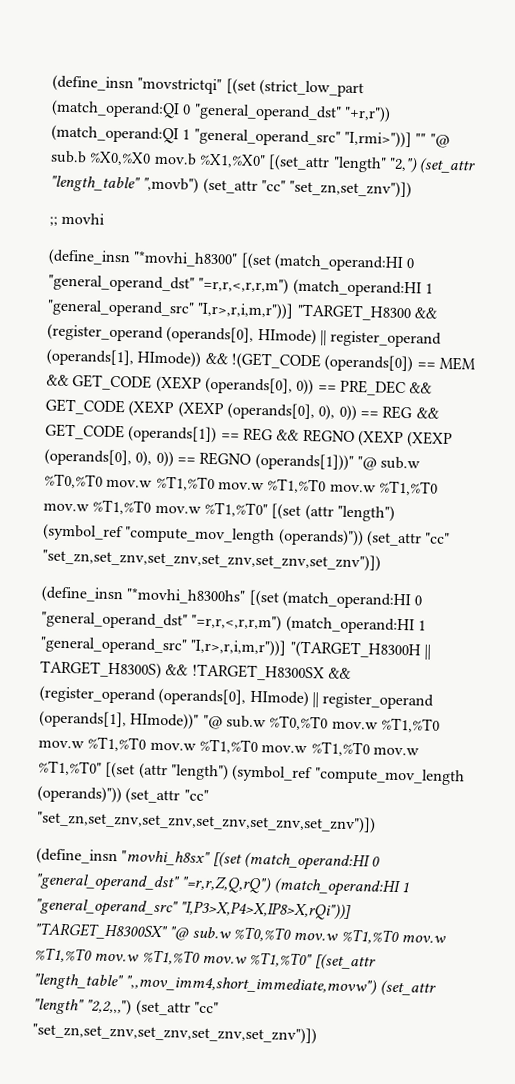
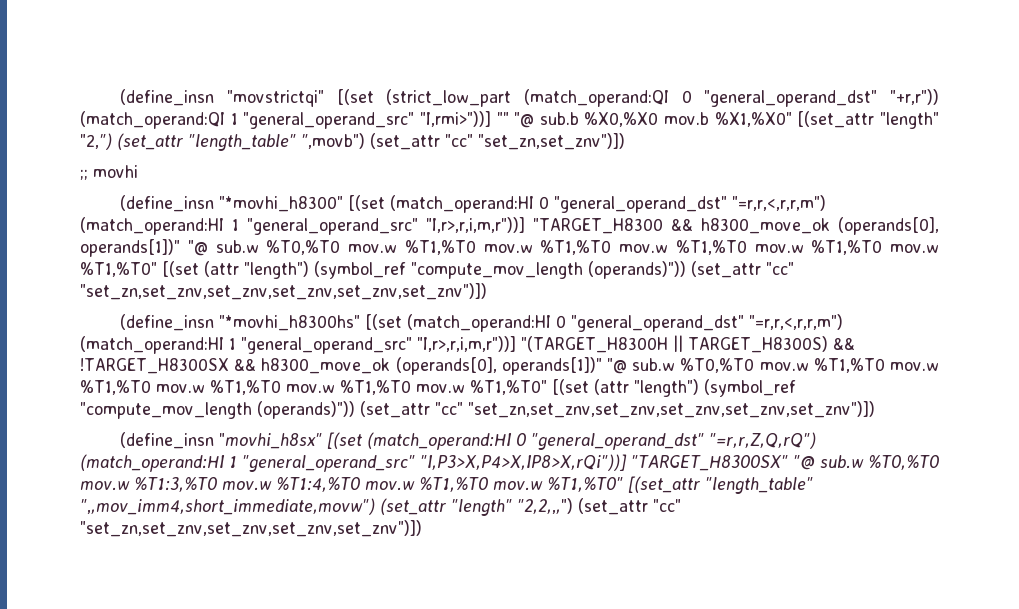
- (define_insn "*movhi_h8300" [(set (match_operand:HI 0 "general_operand_dst" "=r,r,<,r,r,m") (match_operand:HI 1 "general_operand_src" "I,r>,r,i,m,r"))] "TARGET_H8300 && (register_operand (operands[0], HImode) || register_operand (operands[1], HImode)) && !(GET_CODE (operands[0]) == MEM && GET_CODE (XEXP (operands[0], 0)) == PRE_DEC && GET_CODE (XEXP (XEXP (operands[0], 0), 0)) == REG && GET_CODE (operands[1]) == REG && REGNO (XEXP (XEXP (operands[0], 0), 0)) == REGNO (operands[1]))" "@ sub.w %T0,%T0 mov.w %T1,%T0 mov.w %T1,%T0 mov.w %T1,%T0 mov.w %T1,%T0 mov.w %T1,%T0" [(set (attr "length") (symbol_ref "compute_mov_length (operands)")) (set_attr "cc" "set_zn,set_znv,set_znv,set_znv,set_znv,set_znv")])
+ (define_insn "*movhi_h8300" [(set (match_operand:HI 0 "general_operand_dst" "=r,r,<,r,r,m") (match_operand:HI 1 "general_operand_src" "I,r>,r,i,m,r"))] "TARGET_H8300 && h8300_move_ok (operands[0], operands[1])" "@ sub.w %T0,%T0 mov.w %T1,%T0 mov.w %T1,%T0 mov.w %T1,%T0 mov.w %T1,%T0 mov.w %T1,%T0" [(set (attr "length") (symbol_ref "compute_mov_length (operands)")) (set_attr "cc" "set_zn,set_znv,set_znv,set_znv,set_znv,set_znv")])
- (define_insn "*movhi_h8300hs" [(set (match_operand:HI 0 "general_operand_dst" "=r,r,<,r,r,m") (match_operand:HI 1 "general_operand_src" "I,r>,r,i,m,r"))] "(TARGET_H8300H || TARGET_H8300S) && !TARGET_H8300SX && (register_operand (operands[0], HImode) || register_operand (operands[1], HImode))" "@ sub.w %T0,%T0 mov.w %T1,%T0 mov.w %T1,%T0 mov.w %T1,%T0 mov.w %T1,%T0 mov.w %T1,%T0" [(set (attr "length") (symbol_ref "compute_mov_length (operands)")) (set_attr "cc" "set_zn,set_znv,set_znv,set_znv,set_znv,set_znv")])
+ (define_insn "*movhi_h8300hs" [(set (match_operand:HI 0 "general_operand_dst" "=r,r,<,r,r,m") (match_operand:HI 1 "general_operand_src" "I,r>,r,i,m,r"))] "(TARGET_H8300H || TARGET_H8300S) && !TARGET_H8300SX && h8300_move_ok (operands[0], operands[1])" "@ sub.w %T0,%T0 mov.w %T1,%T0 mov.w %T1,%T0 mov.w %T1,%T0 mov.w %T1,%T0 mov.w %T1,%T0" [(set (attr "length") (symbol_ref "compute_mov_length (operands)")) (set_attr "cc" "set_zn,set_znv,set_znv,set_znv,set_znv,set_znv")])
- (define_insn "movhi_h8sx" [(set (match_operand:HI 0 "general_operand_dst" "=r,r,Z,Q,rQ") (match_operand:HI 1 "general_operand_src" "I,P3>X,P4>X,IP8>X,rQi"))] "TARGET_H8300SX" "@ sub.w %T0,%T0 mov.w %T1,%T0 mov.w %T1,%T0 mov.w %T1,%T0 mov.w %T1,%T0" [(set_attr "length_table" ",,mov_imm4,short_immediate,movw") (set_attr "length" "2,2,,,") (set_attr "cc" "set_zn,set_znv,set_znv,set_znv,set_znv")])
+ (define_insn "movhi_h8sx" [(set (match_operand:HI 0 "general_operand_dst" "=r,r,Z,Q,rQ") (match_operand:HI 1 "general_operand_src" "I,P3>X,P4>X,IP8>X,rQi"))] "TARGET_H8300SX" "@ sub.w %T0,%T0 mov.w %T1:3,%T0 mov.w %T1:4,%T0 mov.w %T1,%T0 mov.w %T1,%T0" [(set_attr "length_table" ",,mov_imm4,short_immediate,movw") (set_attr "length" "2,2,,,") (set_attr "cc" "set_zn,set_znv,set_znv,set_znv,set_znv")])

